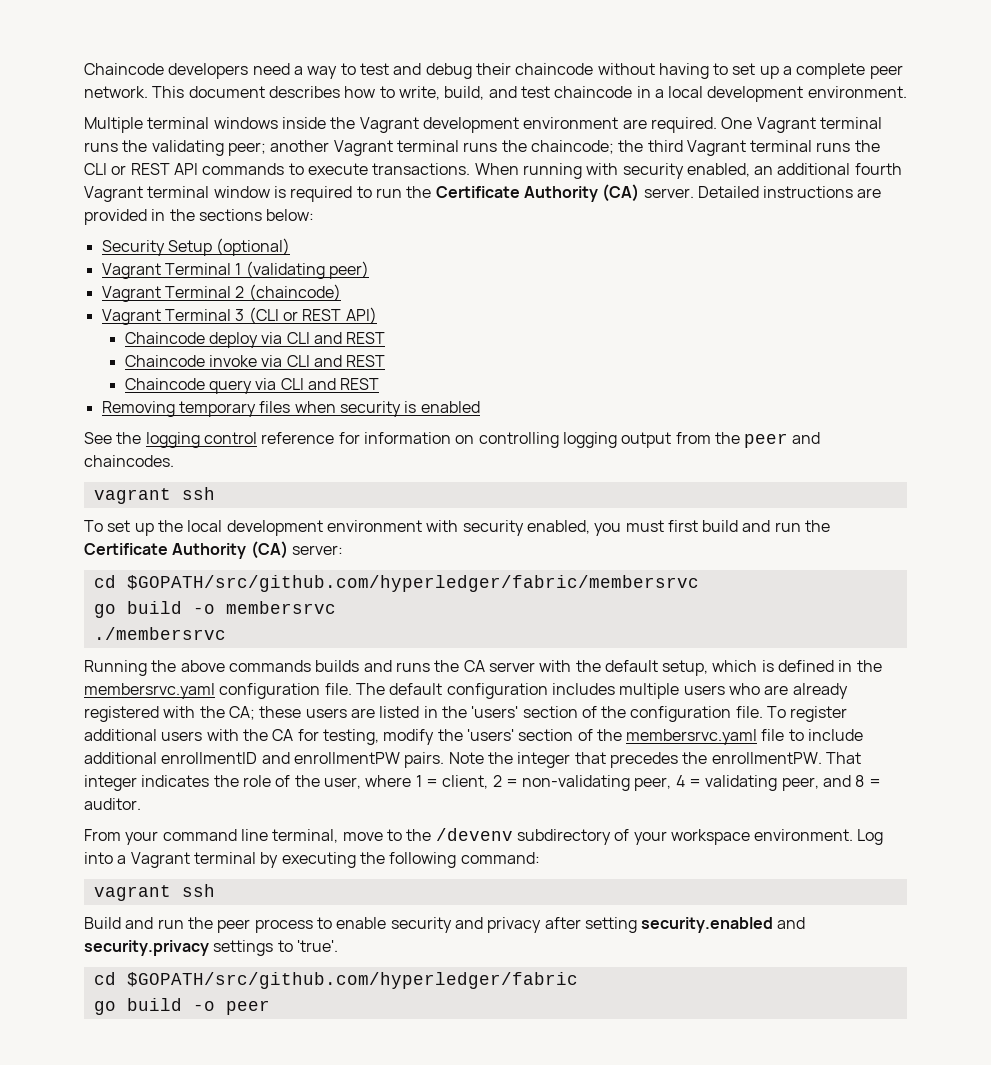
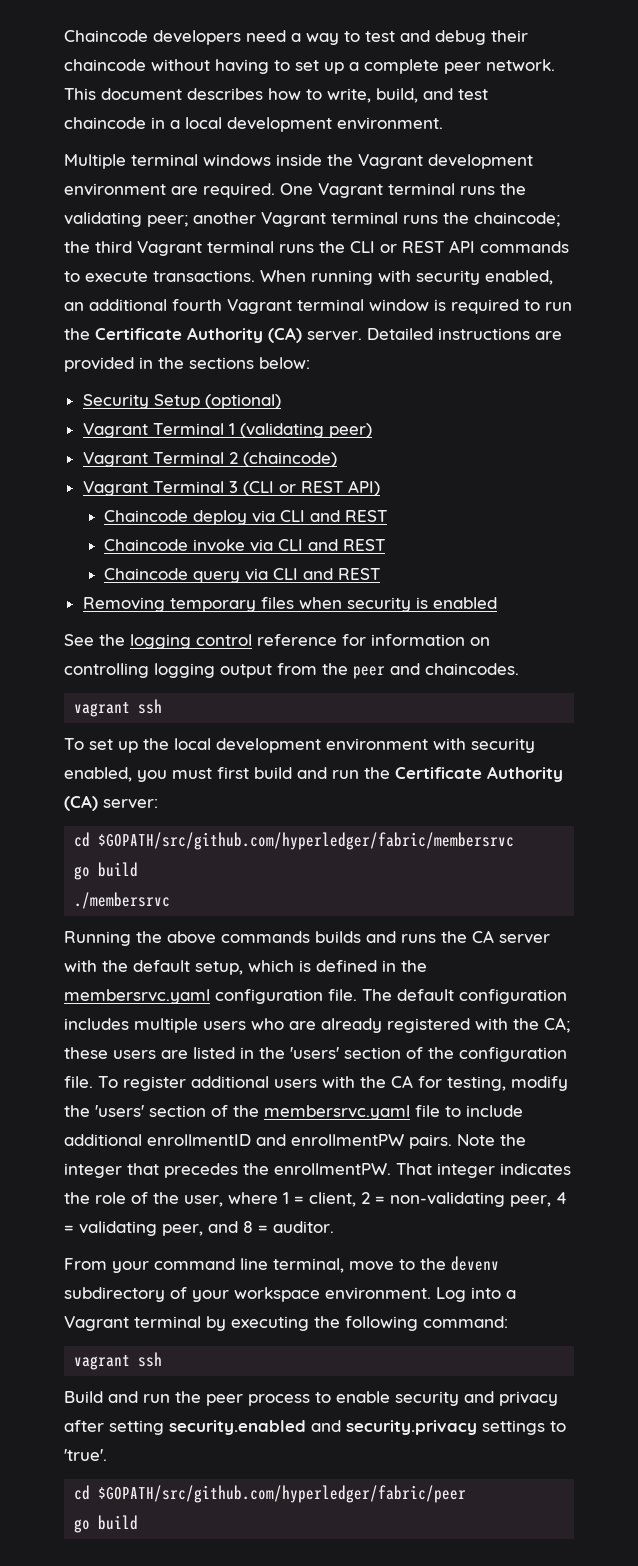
  cd $GOPATH/src/github.com/hyperledger/fabric/membersrvc
- go build -o membersrvc
+ go build
- From your command line terminal, move to the /devenv subdirectory of your workspace environment.
+ From your command line terminal, move to the devenv subdirectory of your workspace environment.
- cd $GOPATH/src/github.com/hyperledger/fabric
- go build -o peer
+ cd $GOPATH/src/github.com/hyperledger/fabric/peer
+ go build

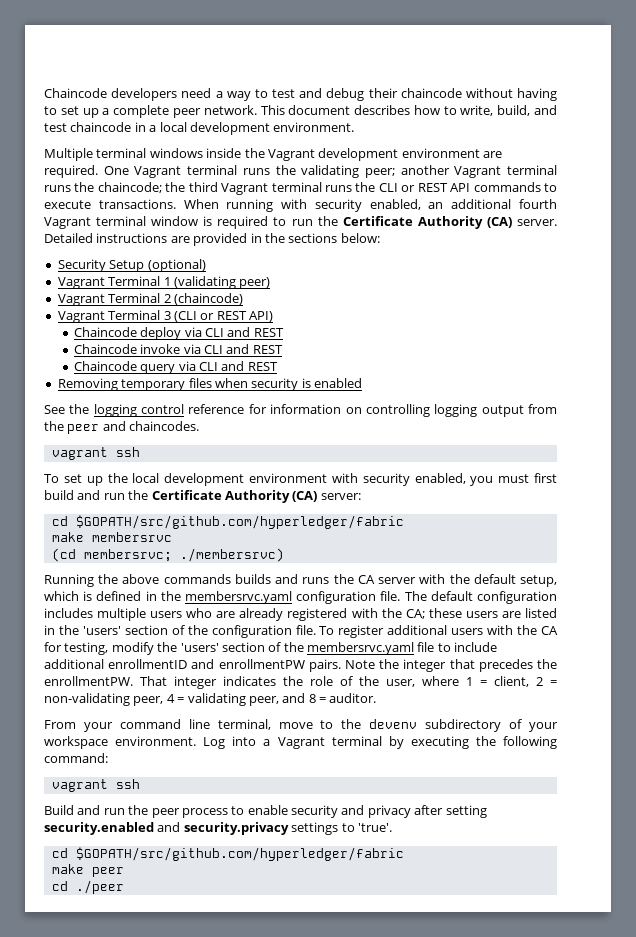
  To set up the local development environment with security enabled, you must first build and run the Certificate Authority (CA) server:
- cd $GOPATH/src/github.com/hyperledger/fabric/membersrvc
- go build
- ./membersrvc
+ cd $GOPATH/src/github.com/hyperledger/fabric
+ make membersrvc
+ (cd membersrvc; ./membersrvc)
  Build and run the peer process to enable security and privacy after setting security.enabled and security.privacy settings to 'true'.
- cd $GOPATH/src/github.com/hyperledger/fabric/peer
- go build
+ cd $GOPATH/src/github.com/hyperledger/fabric
+ make peer
+ cd ./peer

